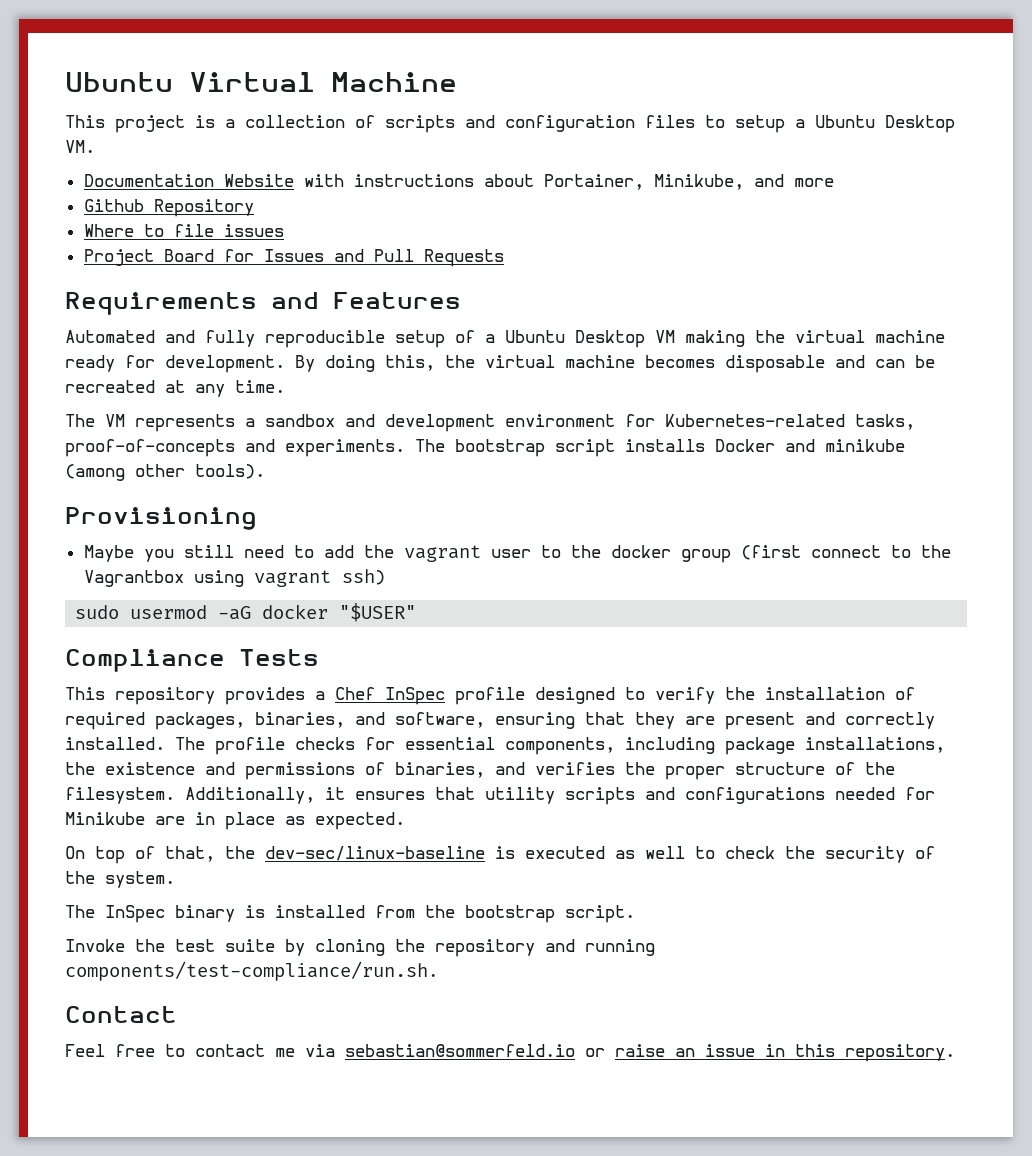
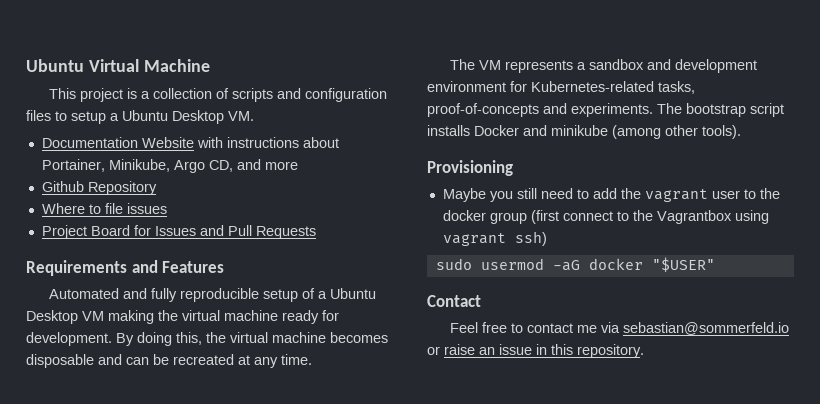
- Documentation Website with instructions about Portainer, Minikube, and more
+ Documentation Website with instructions about Portainer, Minikube, Argo CD, and more
- Compliance Tests
- This repository provides a Chef InSpec profile designed to verify the installation of required packages, binaries, and software, ensuring that they are present and correctly installed. The profile checks for essential components, including package installations, the existence and permissions of binaries, and verifies the proper structure of the filesystem. Additionally, it ensures that utility scripts and configurations needed for Minikube are in place as expected.
- On top of that, the dev-sec/linux-baseline is executed as well to check the security of the system.
- The InSpec binary is installed from the bootstrap script.
- Invoke the test suite by cloning the repository and running components/test-compliance/run.sh.

